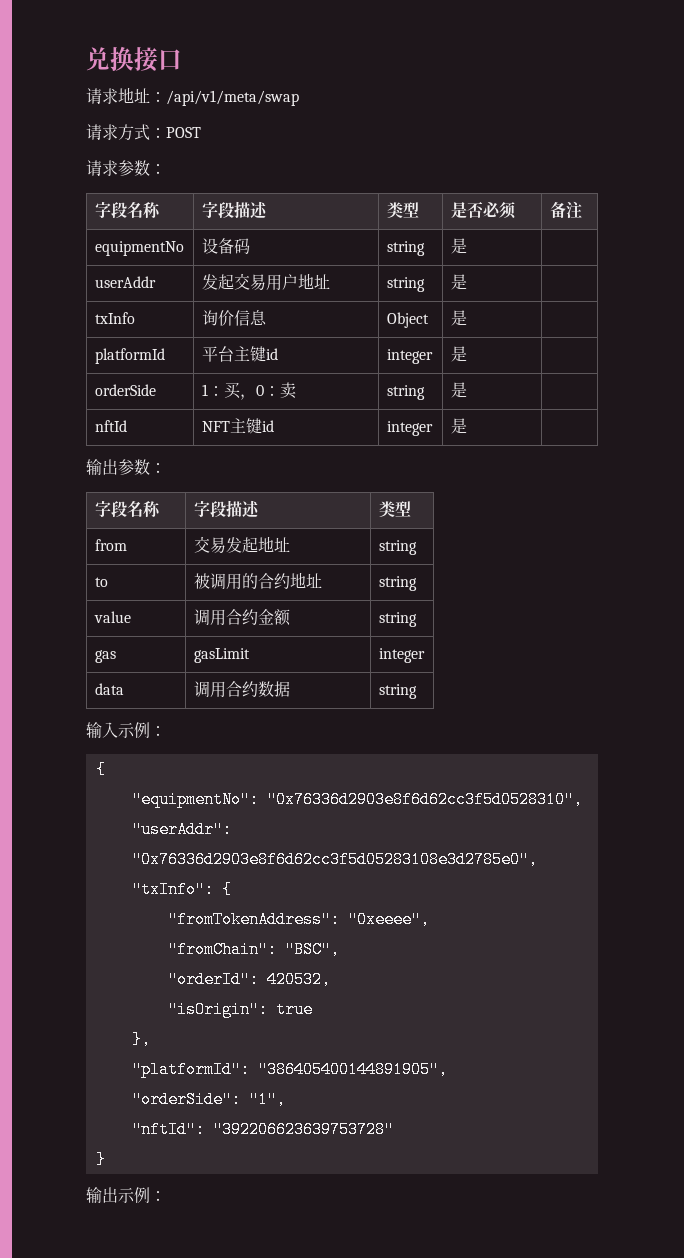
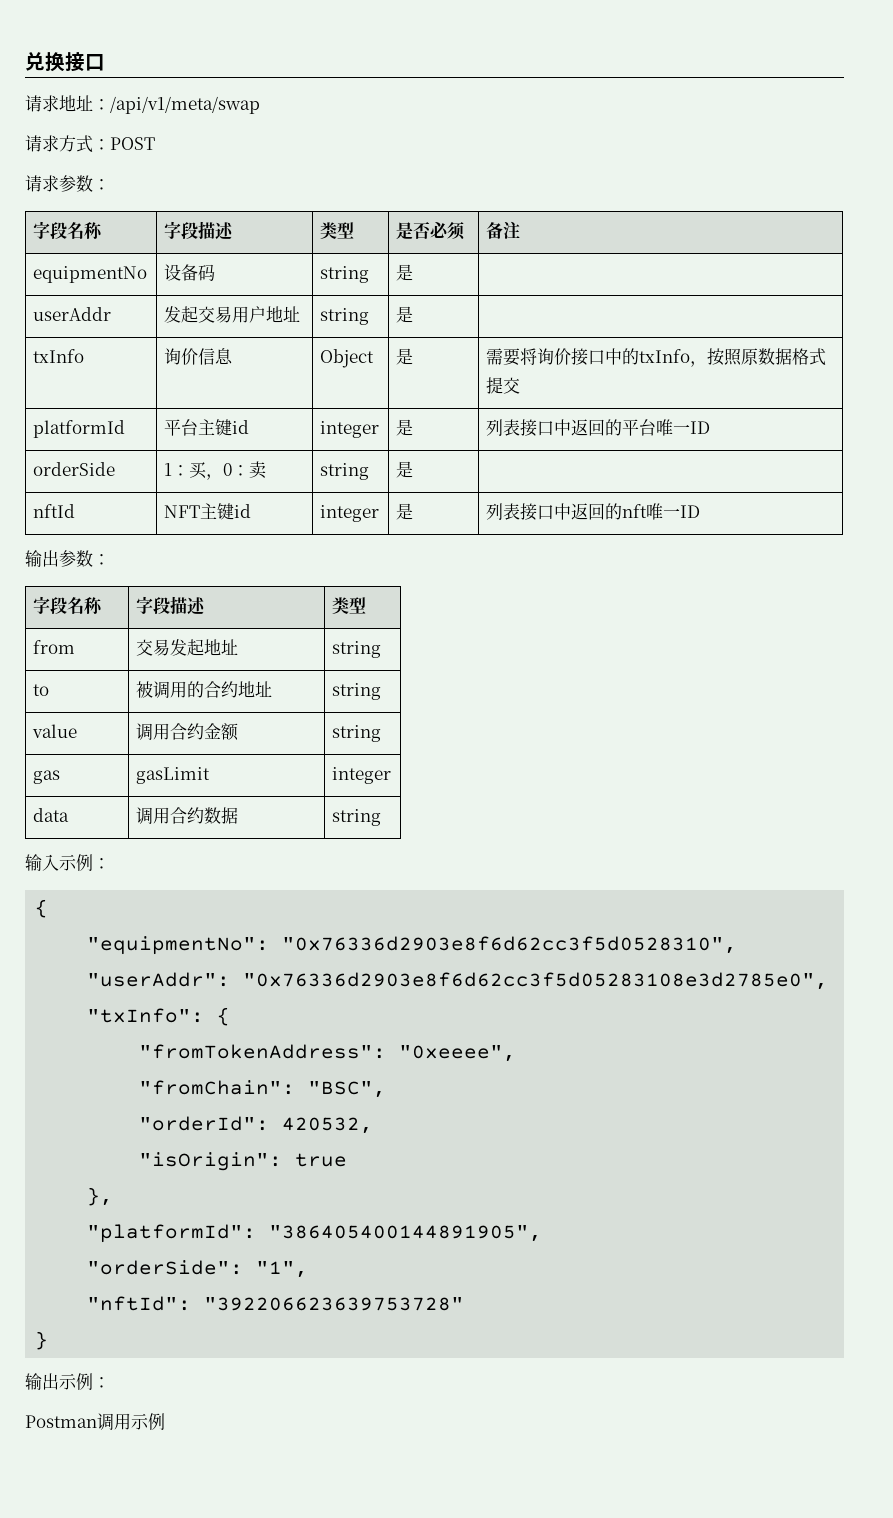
- txInfo | 询价信息 | Object | 是 |
+ txInfo | 询价信息 | Object | 是 | 需要将询价接口中的txInfo，按照原数据格式提交
- platformId | 平台主键id | integer | 是 |
+ platformId | 平台主键id | integer | 是 | 列表接口中返回的平台唯一ID
- nftId | NFT主键id | integer | 是 |
+ nftId | NFT主键id | integer | 是 | 列表接口中返回的nft唯一ID
+ Postman调用示例

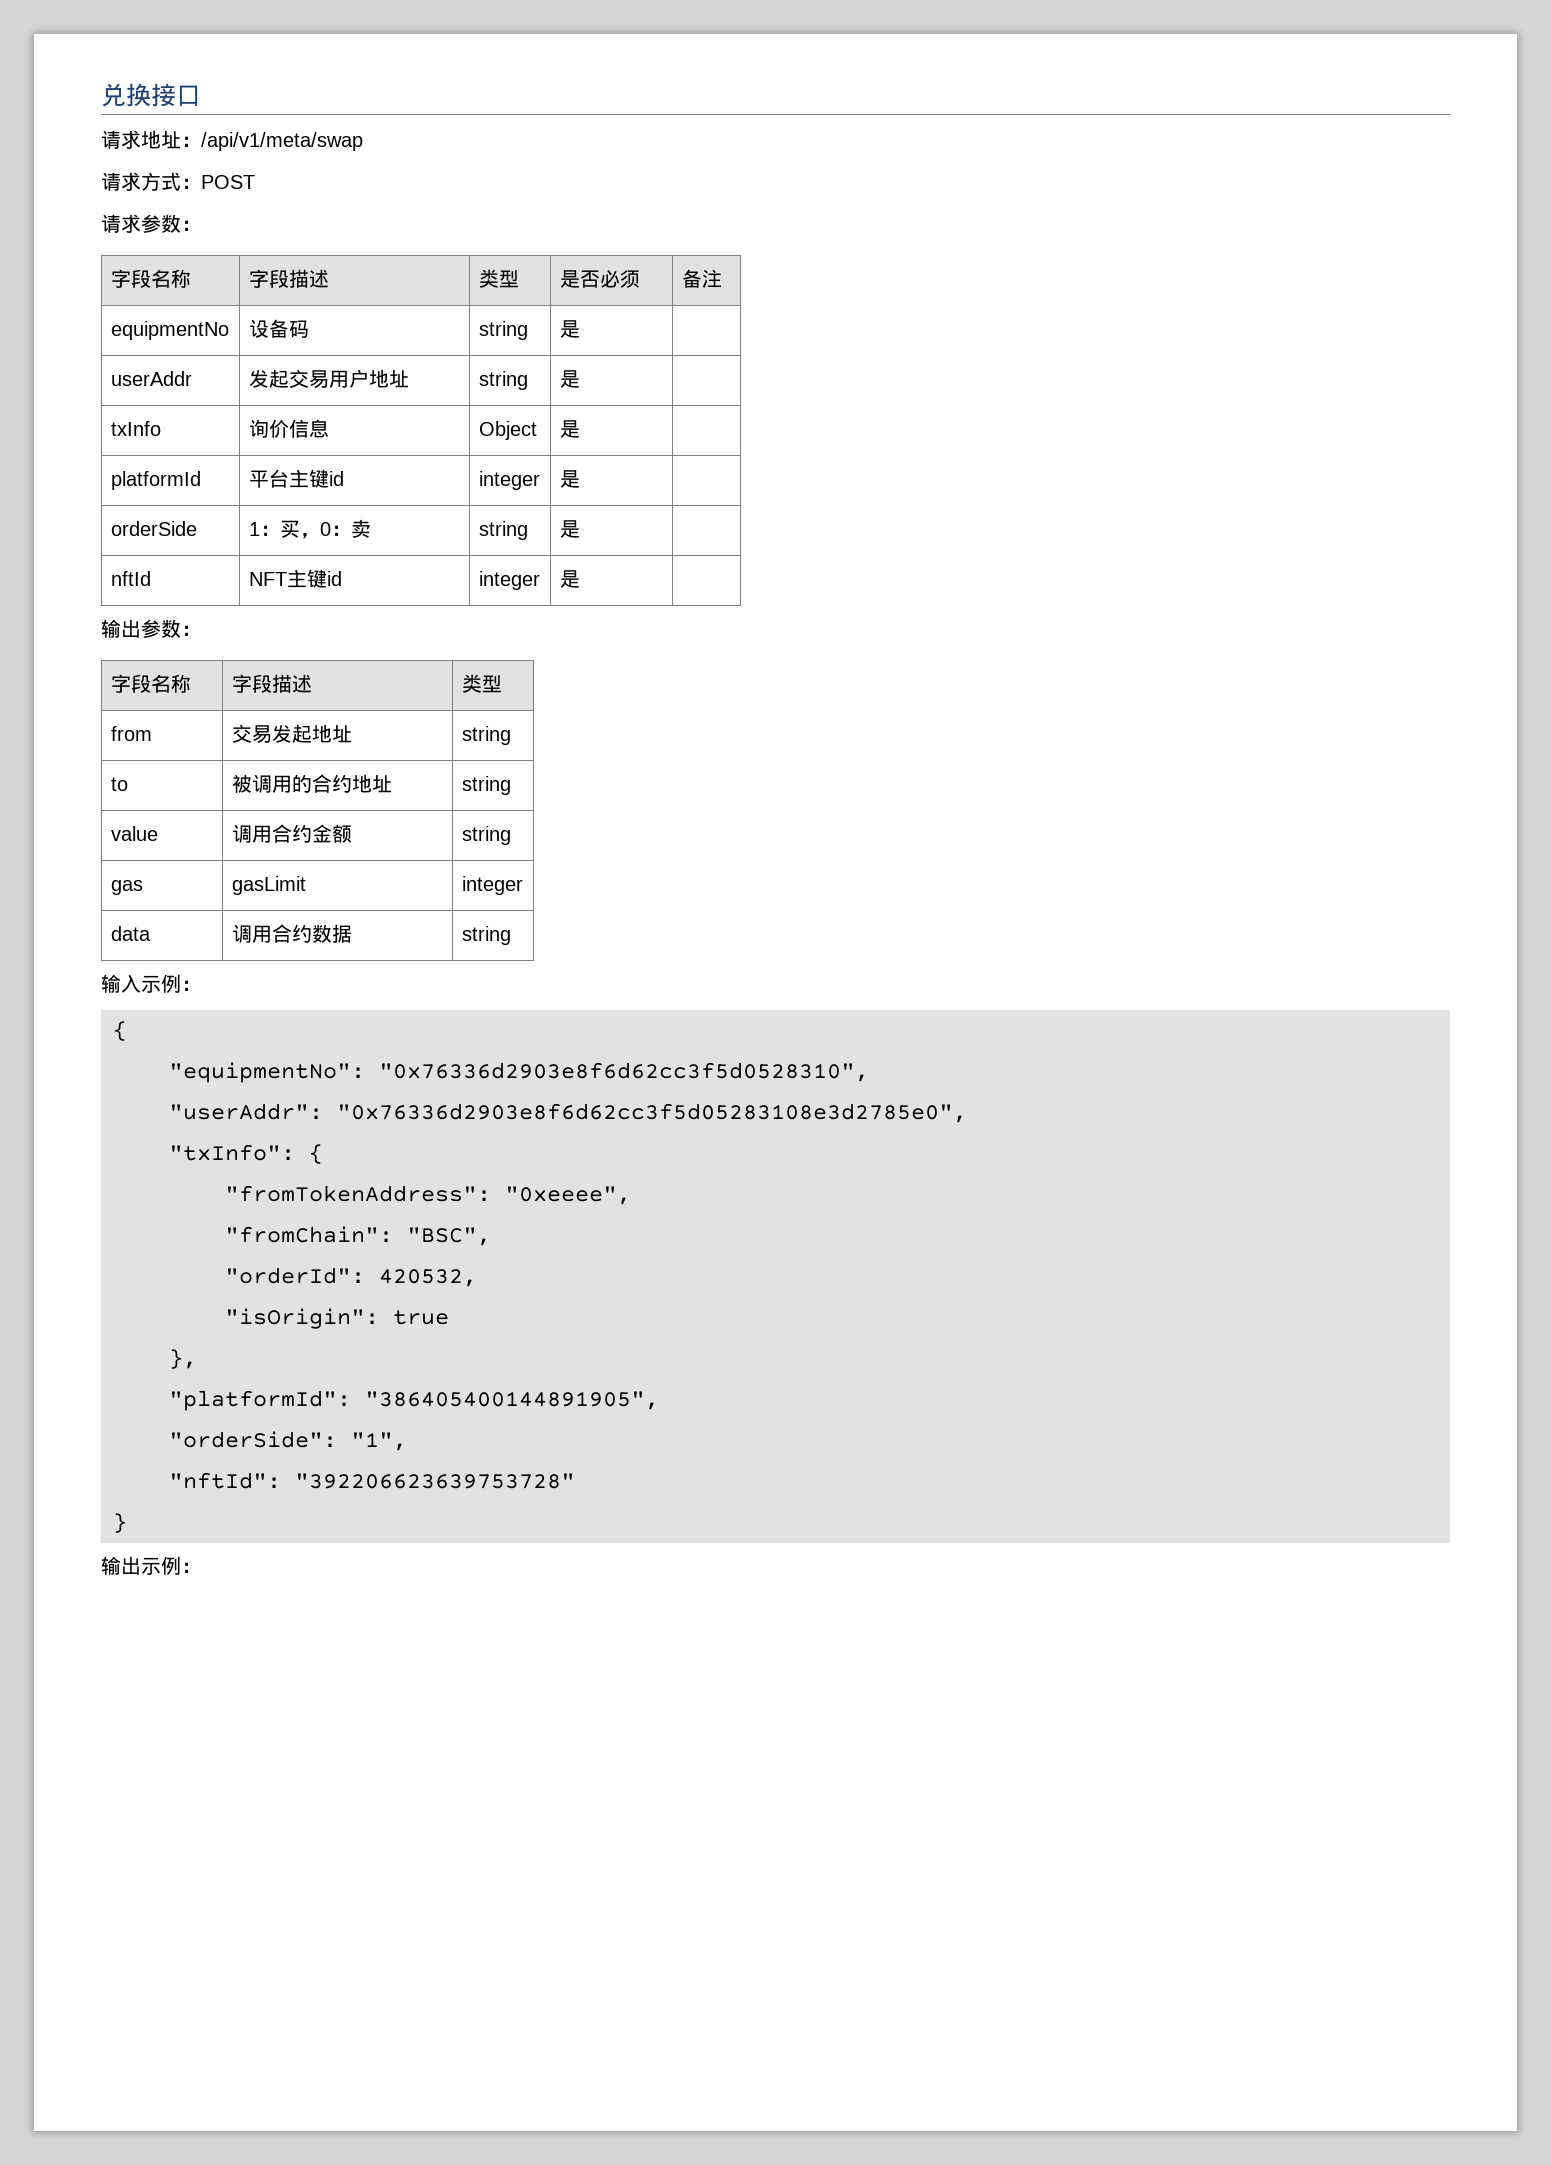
- txInfo | 询价信息 | Object | 是 | 需要将询价接口中的txInfo，按照原数据格式提交
+ txInfo | 询价信息 | Object | 是 |
- platformId | 平台主键id | integer | 是 | 列表接口中返回的平台唯一ID
+ platformId | 平台主键id | integer | 是 |
- nftId | NFT主键id | integer | 是 | 列表接口中返回的nft唯一ID
+ nftId | NFT主键id | integer | 是 |
- Postman调用示例

